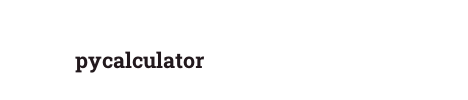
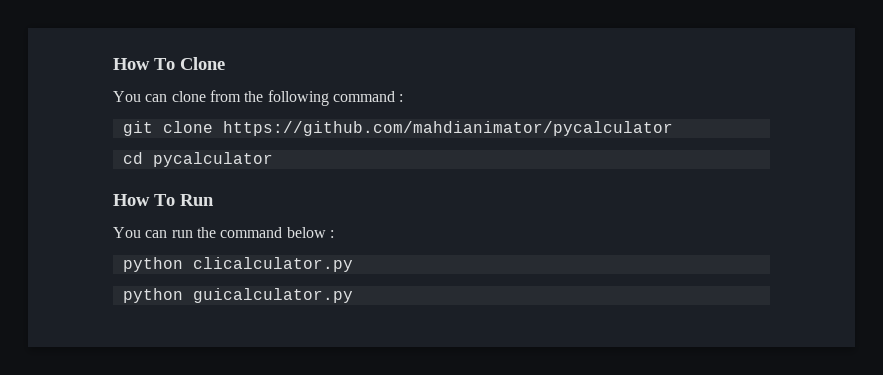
- pycalculator
+ How To Clone
+ You can clone from the following command :
+ git clone https://github.com/mahdianimator/pycalculator
+ cd pycalculator
+ How To Run
+ You can run the command below :
+ python clicalculator.py
+ python guicalculator.py

